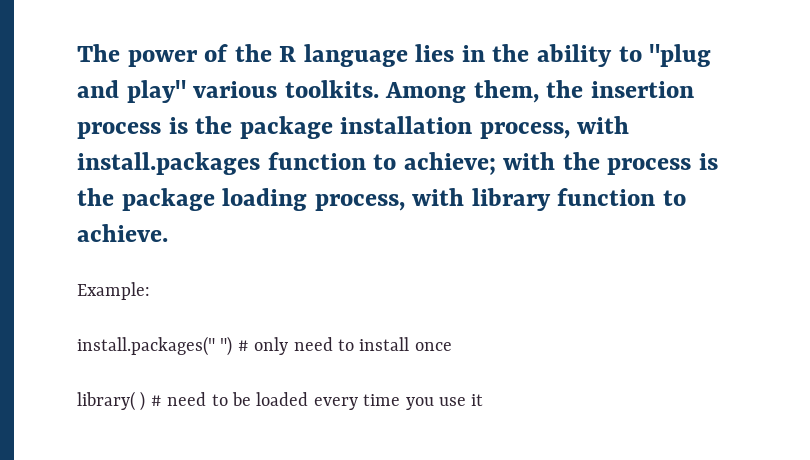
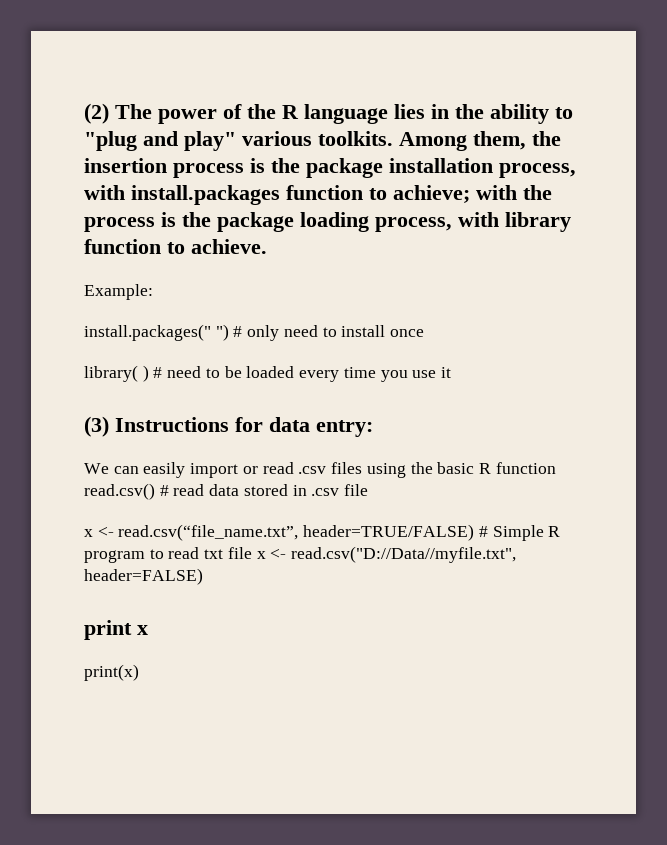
- The power of the R language lies in the ability to "plug and play" various toolkits.
+ (2) The power of the R language lies in the ability to "plug and play" various toolkits.
+ (3) Instructions for data entry:
+ We can easily import or read .csv files using the basic R function read.csv() # read data stored in .csv file
+ x <- read.csv(“file_name.txt”, header=TRUE/FALSE) # Simple R program to read txt file x <- read.csv("D://Data//myfile.txt", header=FALSE)
+ print x
+ print(x)

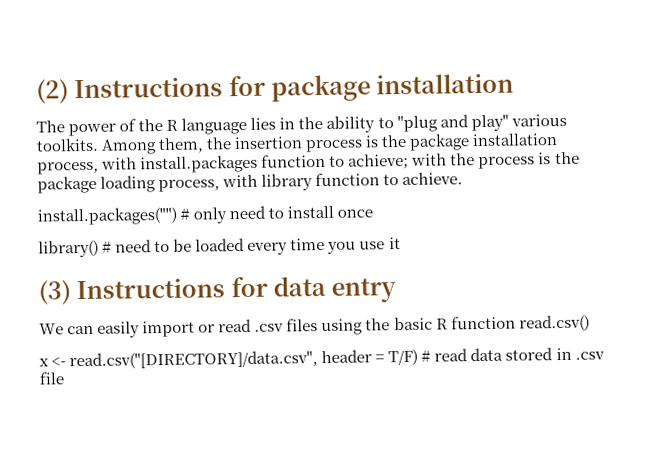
- (2) The power of the R language lies in the ability to "plug and play" various toolkits.
+ (2) Instructions for package installation
+ The power of the R language lies in the ability to "plug and play" various toolkits.
- Example:
- install.packages(" ") # only need to install once
+ install.packages("") # only need to install once
- library( ) # need to be loaded every time you use it
+ library() # need to be loaded every time you use it
- (3) Instructions for data entry:
+ (3) Instructions for data entry
- We can easily import or read .csv files using the basic R function read.csv() # read data stored in .csv file
+ We can easily import or read .csv files using the basic R function read.csv()
+ x <- read.csv("[DIRECTORY]/data.csv", header = T/F) # read data stored in .csv file
- x <- read.csv(“file_name.txt”, header=TRUE/FALSE) # Simple R program to read txt file x <- read.csv("D://Data//myfile.txt", header=FALSE)
- print x
- print(x)

